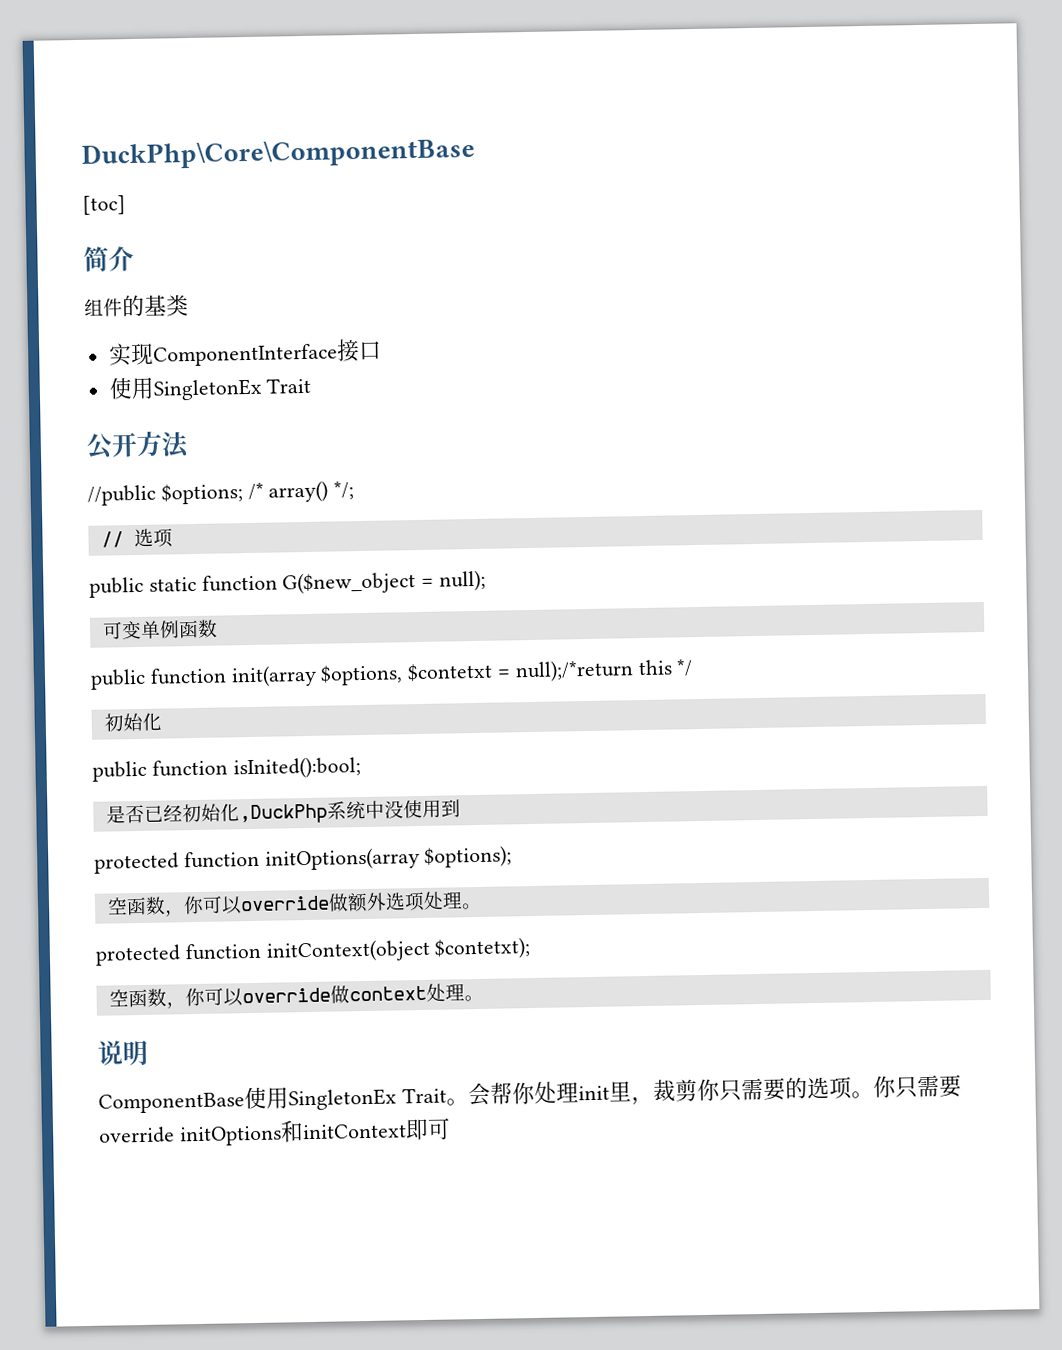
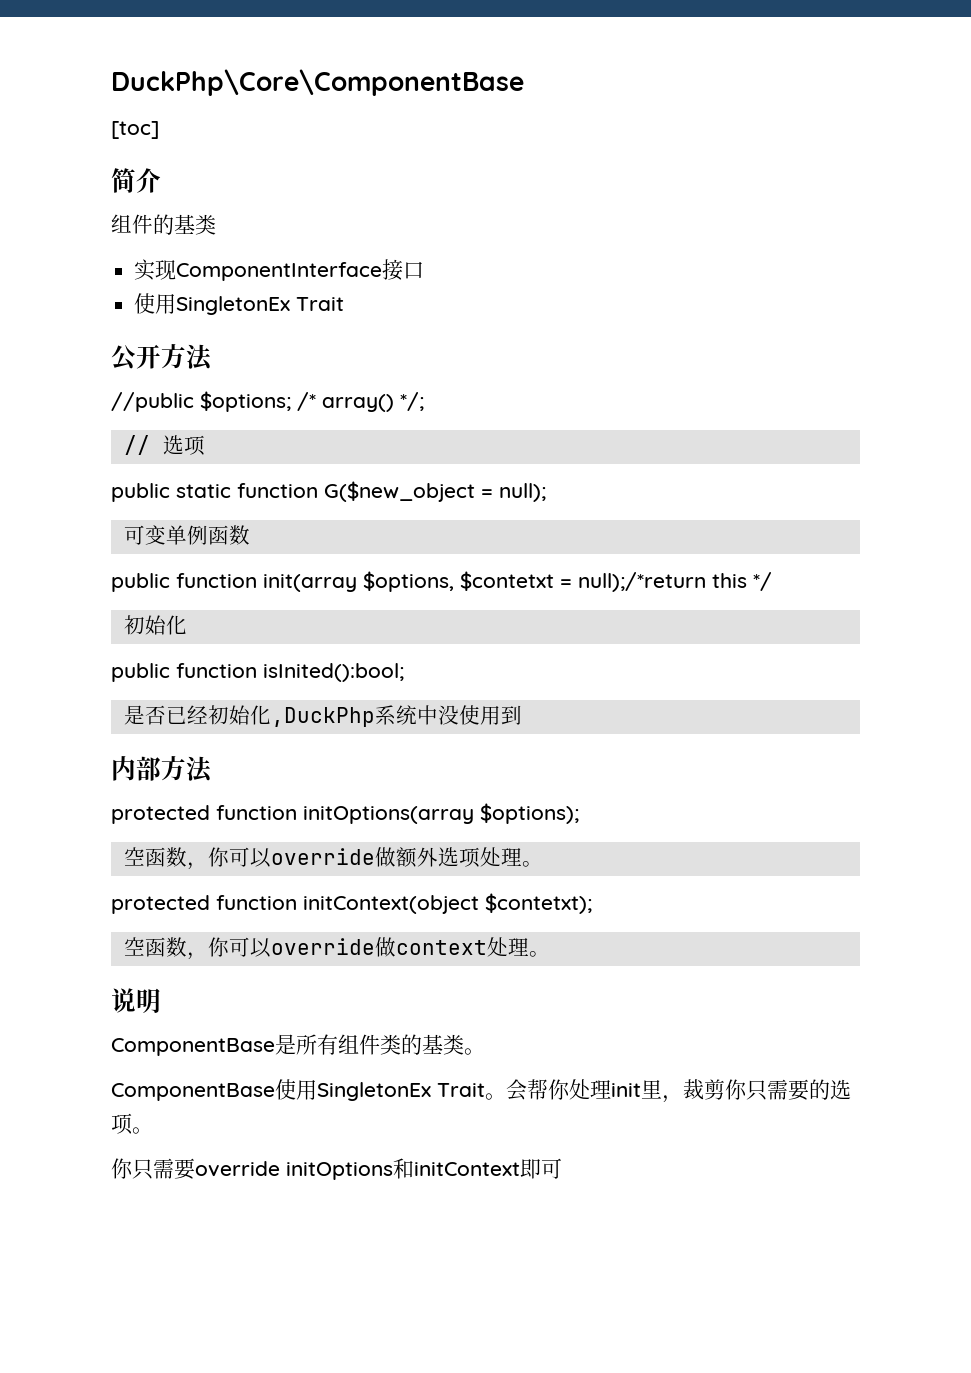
+ 内部方法
+ ComponentBase是所有组件类的基类。
- 会帮你处理init里，裁剪你只需要的选项。你只需要override initOptions和initContext即可
+ 会帮你处理init里，裁剪你只需要的选项。
+ 你只需要override initOptions和initContext即可

